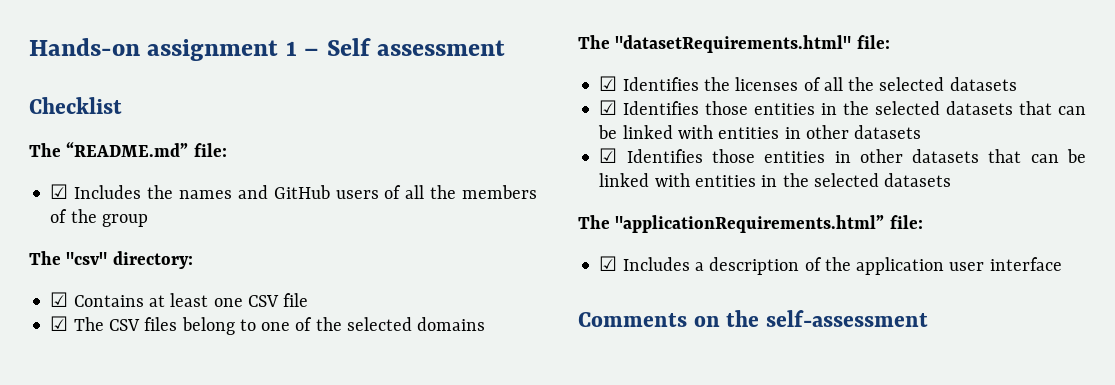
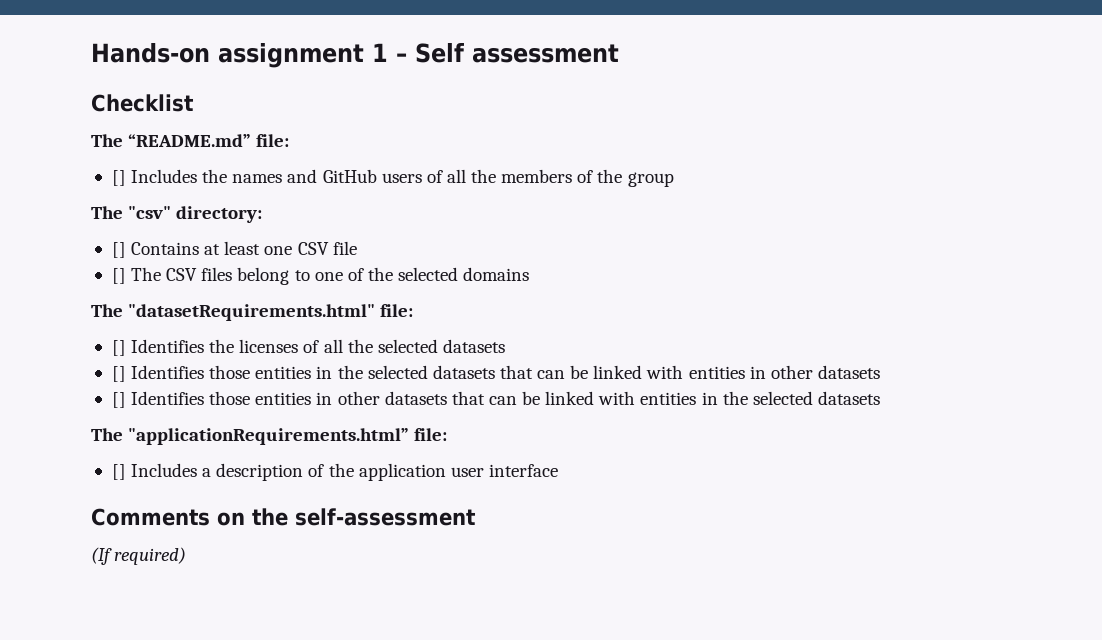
- ☑ Includes the names and GitHub users of all the members of the group
+ [] Includes the names and GitHub users of all the members of the group
- ☑ Contains at least one CSV file
+ [] Contains at least one CSV file
- ☑ The CSV files belong to one of the selected domains
+ [] The CSV files belong to one of the selected domains
- ☑ Identifies the licenses of all the selected datasets
+ [] Identifies the licenses of all the selected datasets
- ☑ Identifies those entities in the selected datasets that can be linked with entities in other datasets
+ [] Identifies those entities in the selected datasets that can be linked with entities in other datasets
- ☑ Identifies those entities in other datasets that can be linked with entities in the selected datasets
+ [] Identifies those entities in other datasets that can be linked with entities in the selected datasets
- ☑ Includes a description of the application user interface
+ [] Includes a description of the application user interface
+ (If required)

